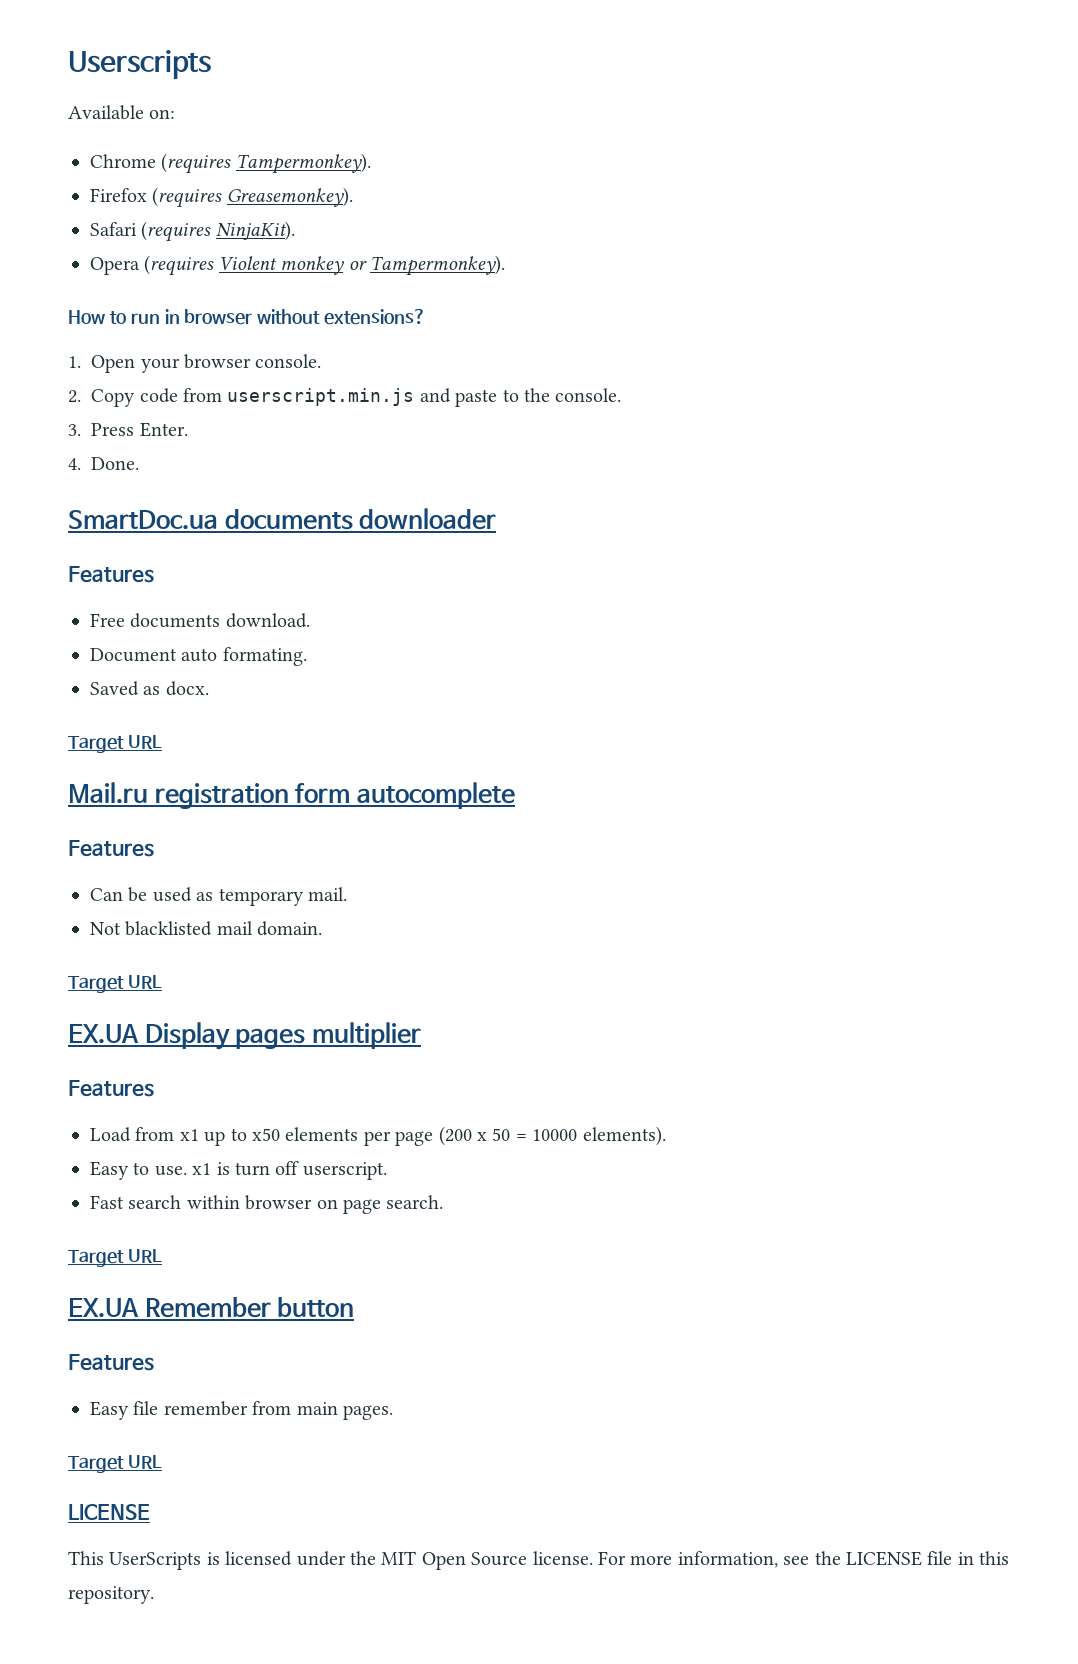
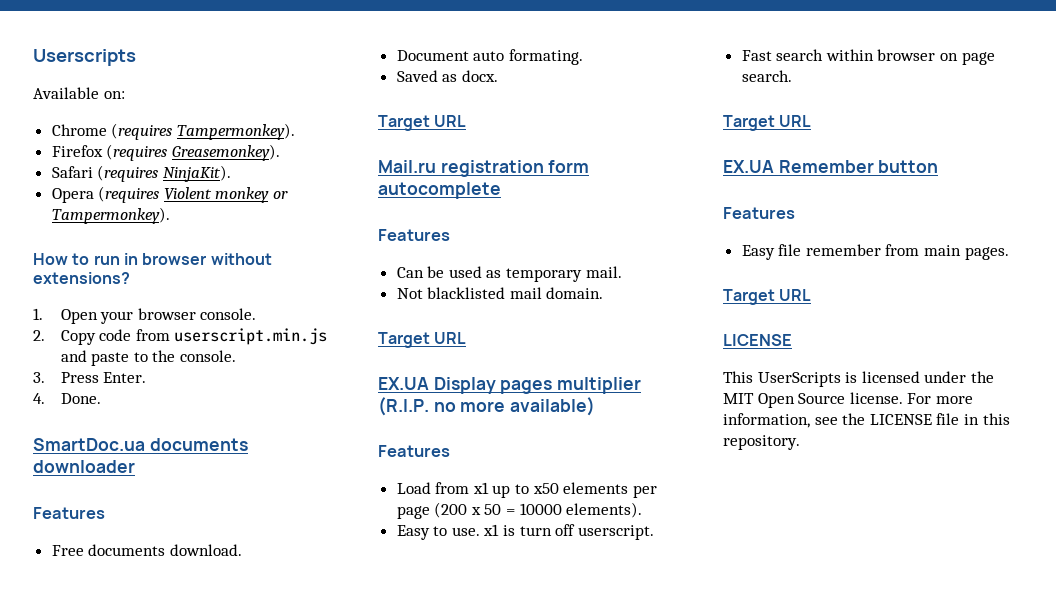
- EX.UA Display pages multiplier
+ EX.UA Display pages multiplier (R.I.P. no more available)

